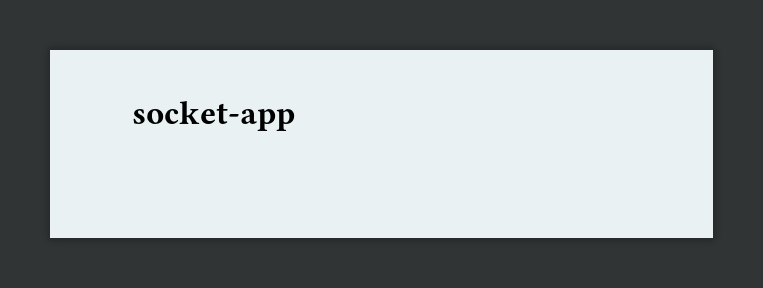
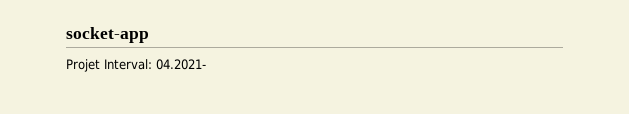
+ Projet Interval: 04.2021-

